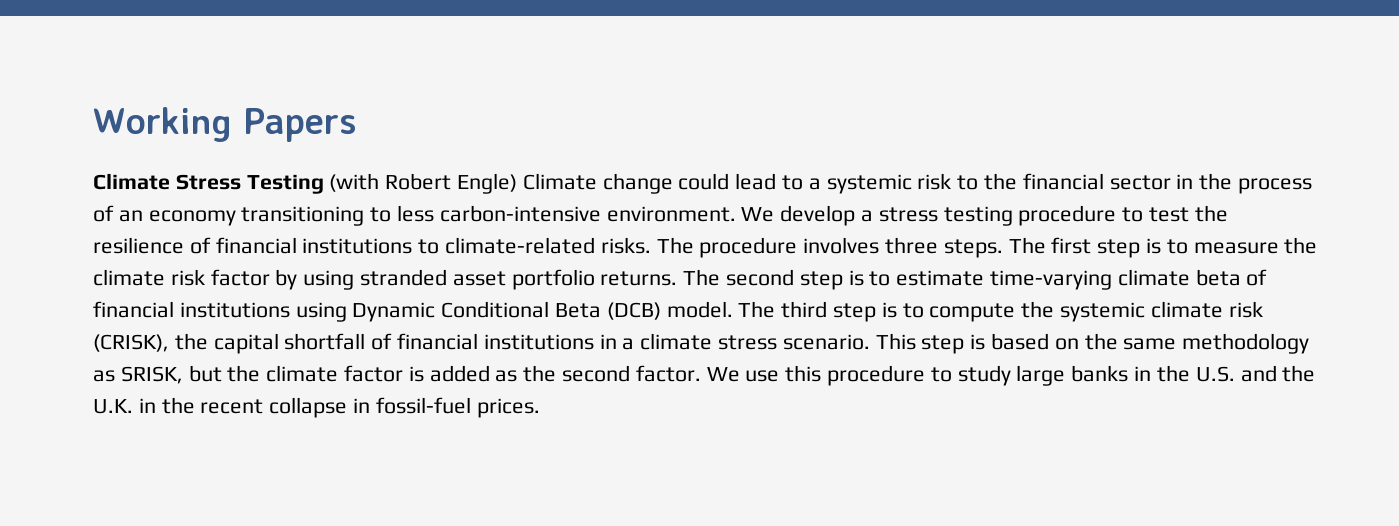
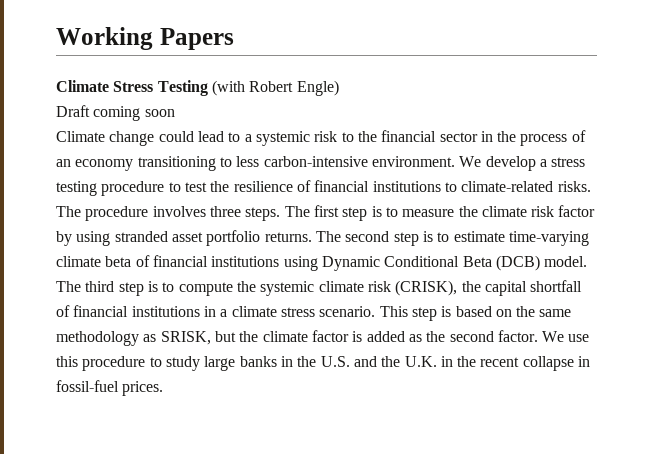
- Climate Stress Testing (with Robert Engle) Climate change could lead to a systemic risk to the financial sector in the process of an economy transitioning to less carbon-intensive environment.
+ Climate Stress Testing (with Robert Engle)
+ Draft coming soon
+ Climate change could lead to a systemic risk to the financial sector in the process of an economy transitioning to less carbon-intensive environment.

